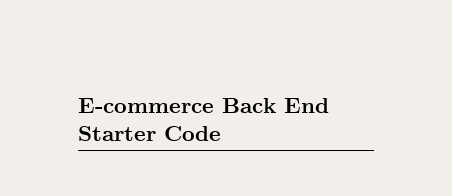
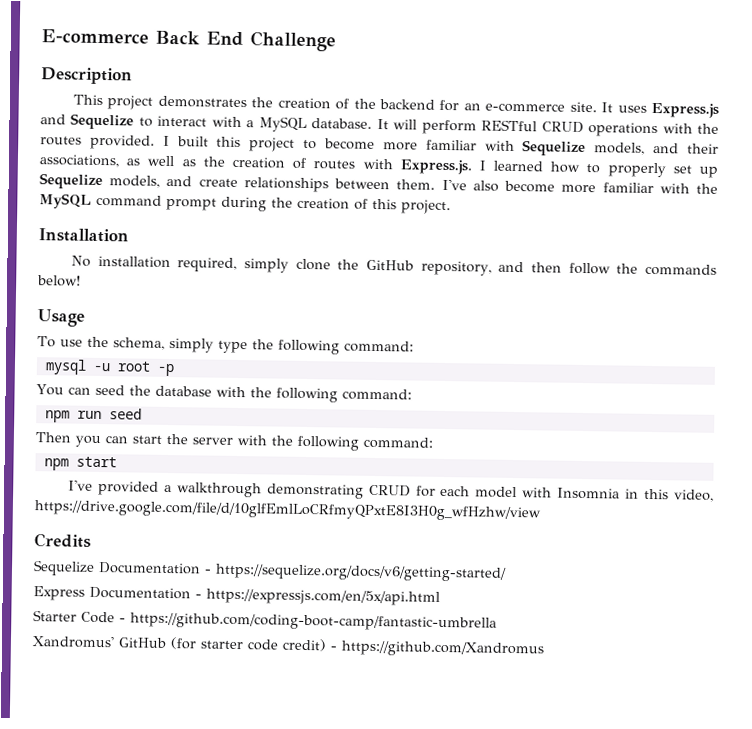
- E-commerce Back End Starter Code
+ E-commerce Back End Challenge
+ Description
+ This project demonstrates the creation of the backend for an e-commerce site. It uses Express.js and Sequelize to interact with a MySQL database. It will perform RESTful CRUD operations with the routes provided. I built this project to become more familiar with Sequelize models, and their associations, as well as the creation of routes with Express.js. I learned how to properly set up Sequelize models, and create relationships between them. I've also become more familiar with the MySQL command prompt during the creation of this project.
+ Installation
+ No installation required, simply clone the GitHub repository, and then follow the commands below!
+ Usage
+ To use the schema, simply type the following command:
+ mysql -u root -p
+ You can seed the database with the following command:
+ npm run seed
+ Then you can start the server with the following command:
+ npm start
+ I've provided a walkthrough demonstrating CRUD for each model with Insomnia in this video, https://drive.google.com/file/d/10glfEmlLoCRfmyQPxtE8I3H0g_wfHzhw/view
+ Credits
+ Sequelize Documentation - https://sequelize.org/docs/v6/getting-started/
+ Express Documentation - https://expressjs.com/en/5x/api.html
+ Starter Code - https://github.com/coding-boot-camp/fantastic-umbrella
+ Xandromus' GitHub (for starter code credit) - https://github.com/Xandromus

